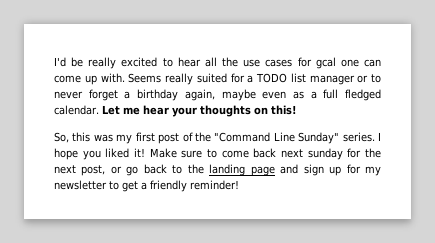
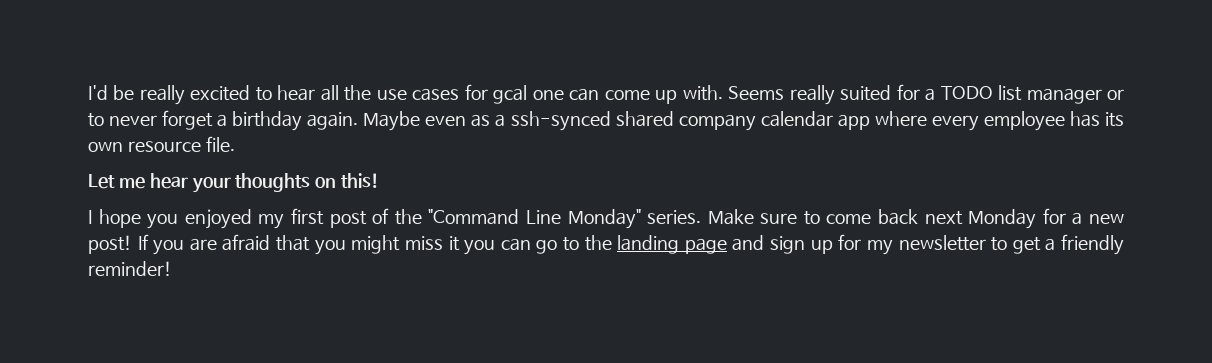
- Seems really suited for a TODO list manager or to never forget a birthday again, maybe even as a full fledged calendar. Let me hear your thoughts on this!
+ Seems really suited for a TODO list manager or to never forget a birthday again. Maybe even as a ssh-synced shared company calendar app where every employee has its own resource file.
+ Let me hear your thoughts on this!
- So, this was my first post of the "Command Line Sunday" series. I hope you liked it!
+ I hope you enjoyed my first post of the "Command Line Monday" series.
- Make sure to come back next sunday for the next post, or go back to the landing page and sign up for my newsletter to get a friendly reminder!
+ Make sure to come back next Monday for a new post! If you are afraid that you might miss it you can go to the landing page and sign up for my newsletter to get a friendly reminder!

